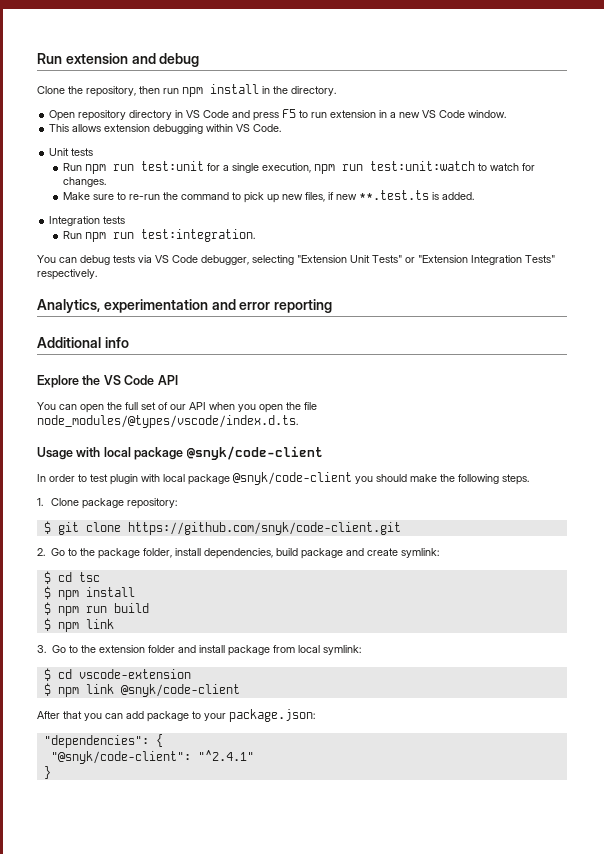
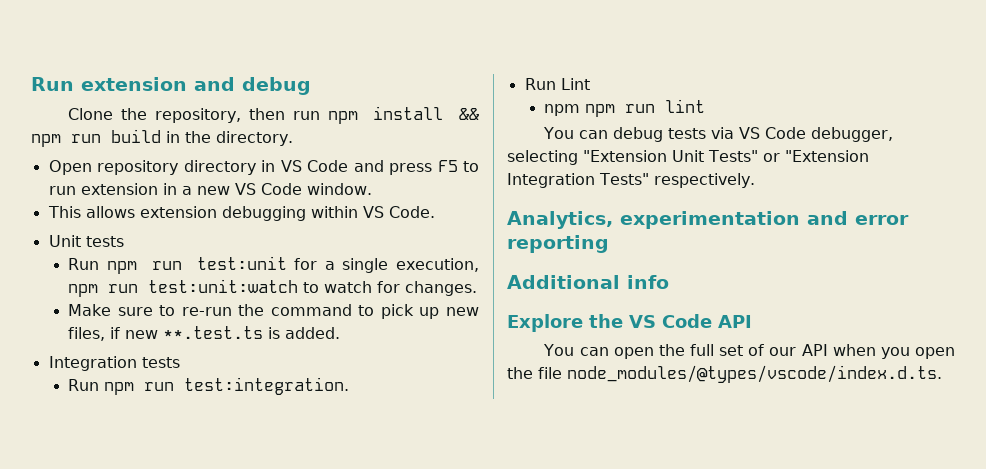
- Clone the repository, then run npm install in the directory.
+ Clone the repository, then run npm install && npm run build in the directory.
+ Run Lint
+ npm npm run lint
- Usage with local package @snyk/code-client
- In order to test plugin with local package @snyk/code-client you should make the following steps.
- 1. Clone package repository:
- $ git clone https://github.com/snyk/code-client.git
- 2. Go to the package folder, install dependencies, build package and create symlink:
- $ cd tsc
- $ npm install
- $ npm run build
- $ npm link
- 3. Go to the extension folder and install package from local symlink:
- $ cd vscode-extension
- $ npm link @snyk/code-client
- After that you can add package to your package.json:
- "dependencies": {
- "@snyk/code-client": "^2.4.1"
- }

